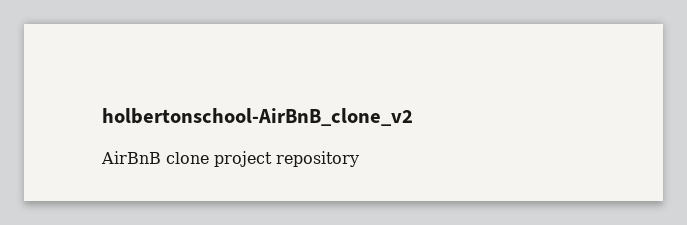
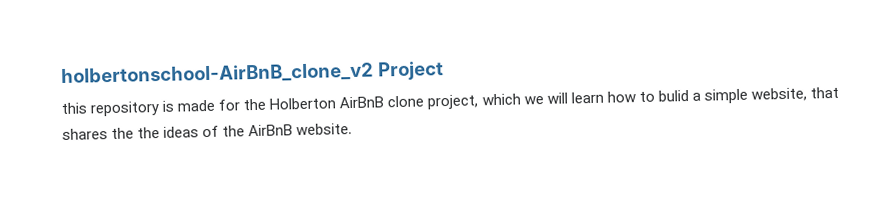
- holbertonschool-AirBnB_clone_v2
- AirBnB clone project repository
+ holbertonschool-AirBnB_clone_v2 Project
+ this repository is made for the Holberton AirBnB clone project, which we will learn how to bulid a simple website, that shares the the ideas of the AirBnB website.

